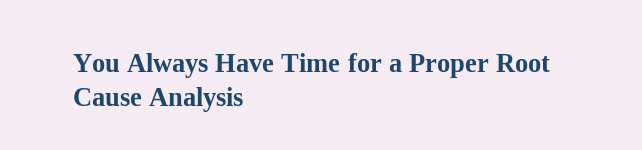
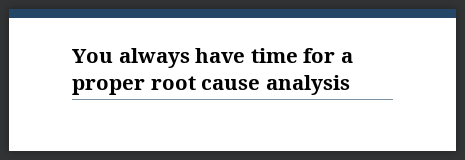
- You Always Have Time for a Proper Root Cause Analysis
+ You always have time for a proper root cause analysis

